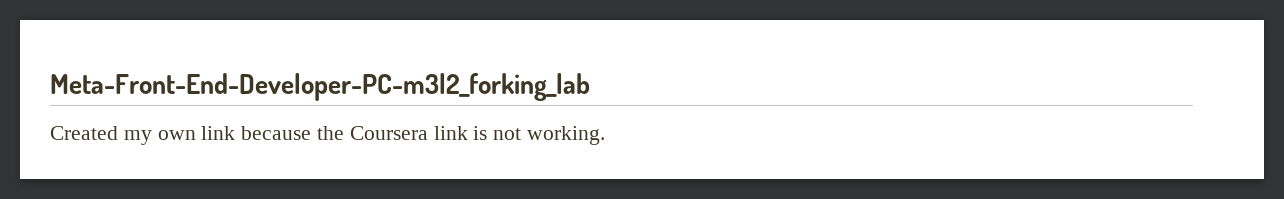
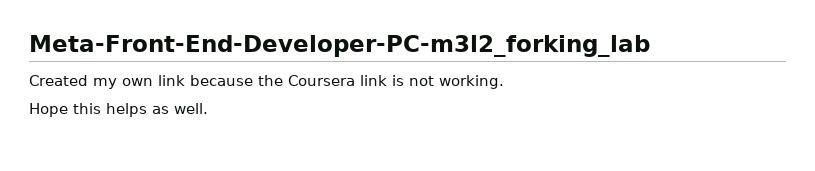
+ Hope this helps as well.

